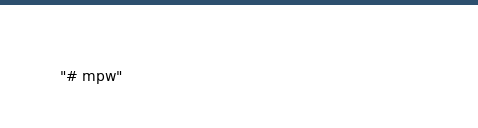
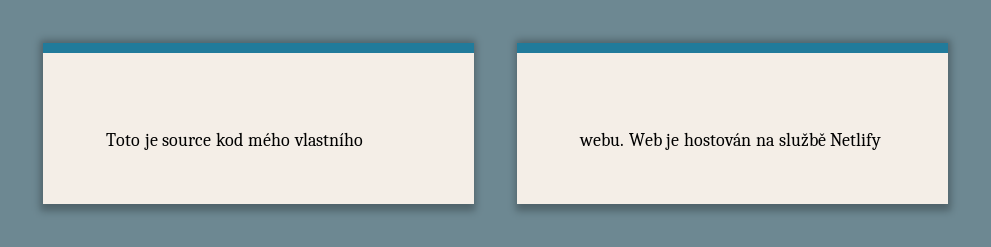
- "# mpw"
+ Toto je source kod mého vlastního webu. Web je hostován na službě Netlify

